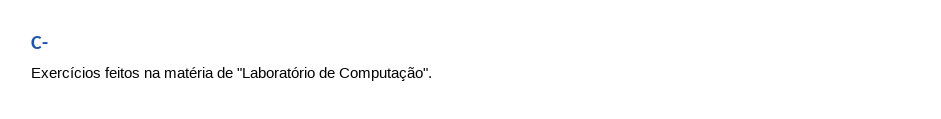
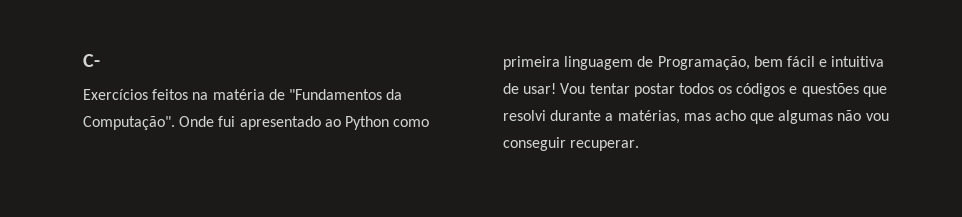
- Exercícios feitos na matéria de "Laboratório de Computação".
+ Exercícios feitos na matéria de "Fundamentos da Computação". Onde fui apresentado ao Python como primeira linguagem de Programação, bem fácil e intuitiva de usar! Vou tentar postar todos os códigos e questões que resolvi durante a matérias, mas acho que algumas não vou conseguir recuperar.

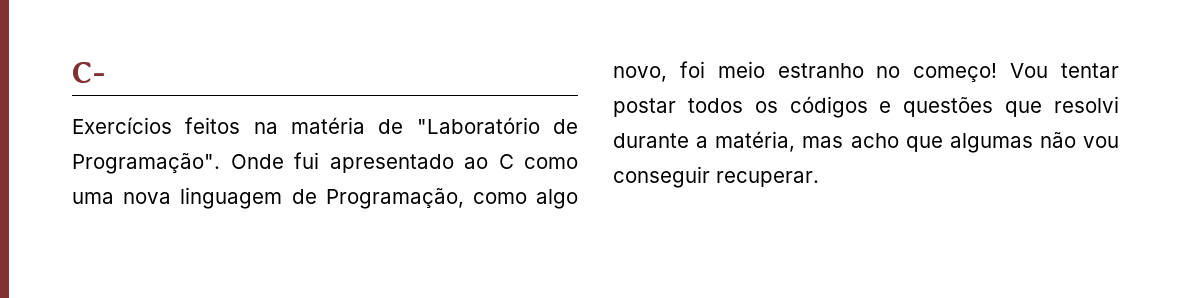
- Exercícios feitos na matéria de "Fundamentos da Computação".
+ Exercícios feitos na matéria de "Laboratório de Programação".
- Onde fui apresentado ao Python como primeira linguagem de Programação, bem fácil e intuitiva de usar!
+ Onde fui apresentado ao C como uma nova linguagem de Programação, como algo novo, foi meio estranho no começo!
- Vou tentar postar todos os códigos e questões que resolvi durante a matérias, mas acho que algumas não vou conseguir recuperar.
+ Vou tentar postar todos os códigos e questões que resolvi durante a matéria, mas acho que algumas não vou conseguir recuperar.

